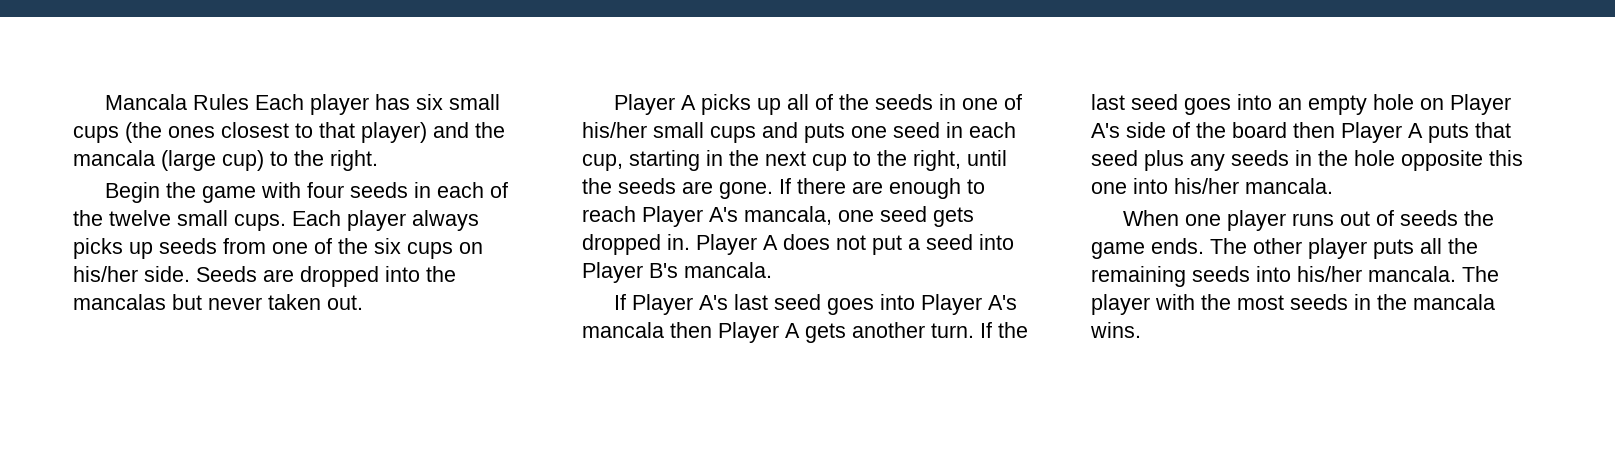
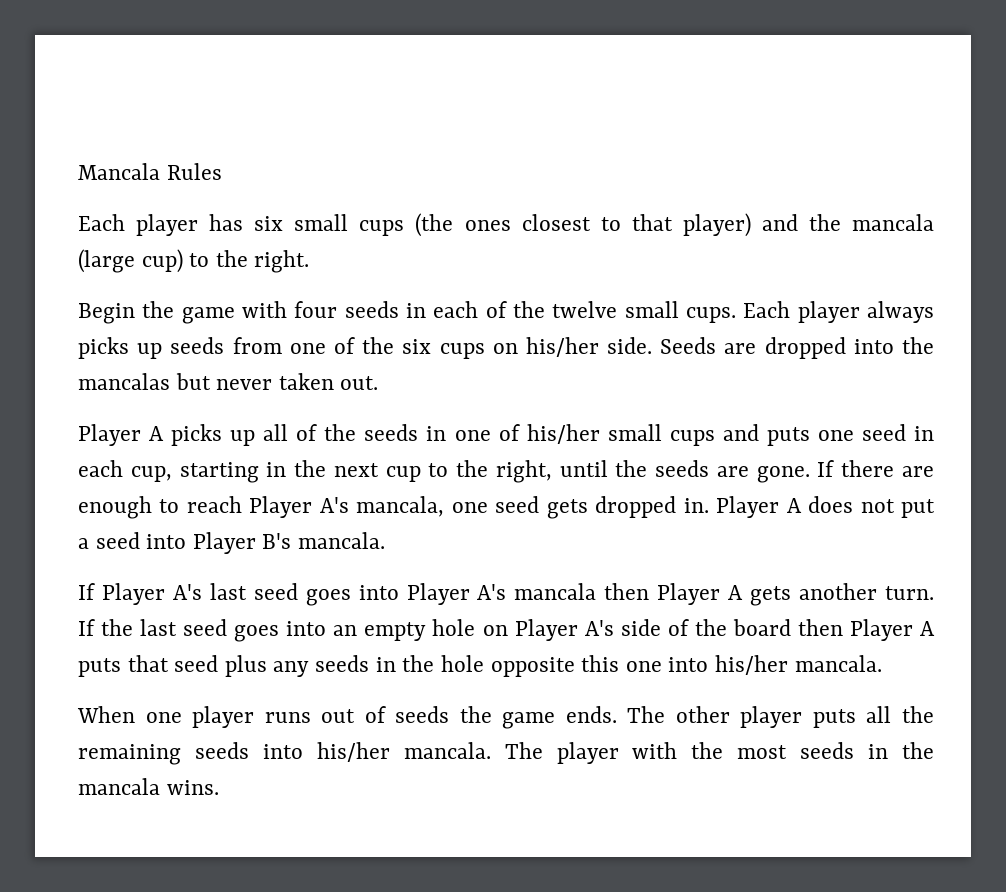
- Mancala Rules Each player has six small cups (the ones closest to that player) and the mancala (large cup) to the right.
+ Mancala Rules
+ Each player has six small cups (the ones closest to that player) and the mancala (large cup) to the right.

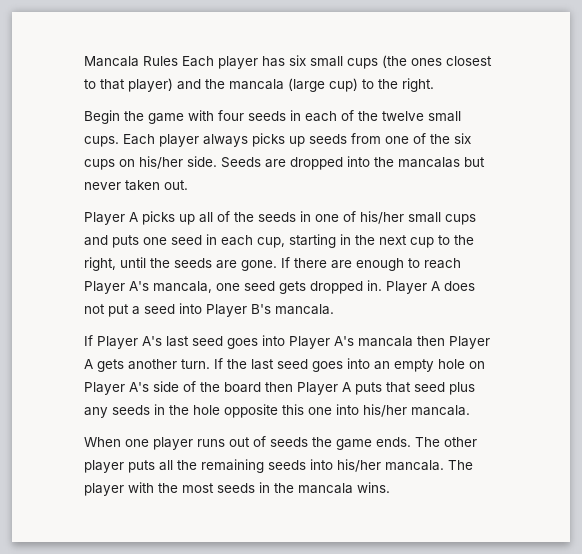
- Mancala Rules
- Each player has six small cups (the ones closest to that player) and the mancala (large cup) to the right.
+ Mancala Rules Each player has six small cups (the ones closest to that player) and the mancala (large cup) to the right.

